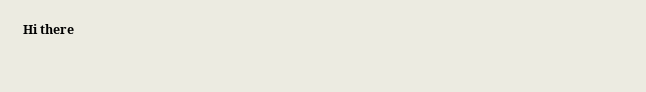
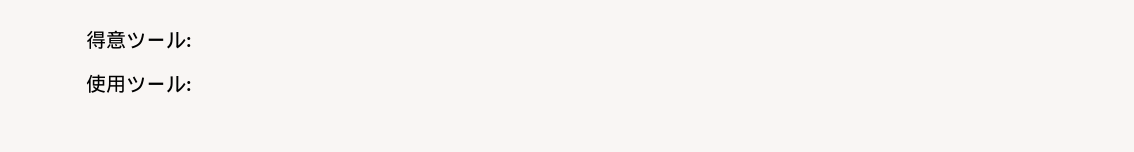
- Hi there
+ 得意ツール:
+ 使用ツール:

